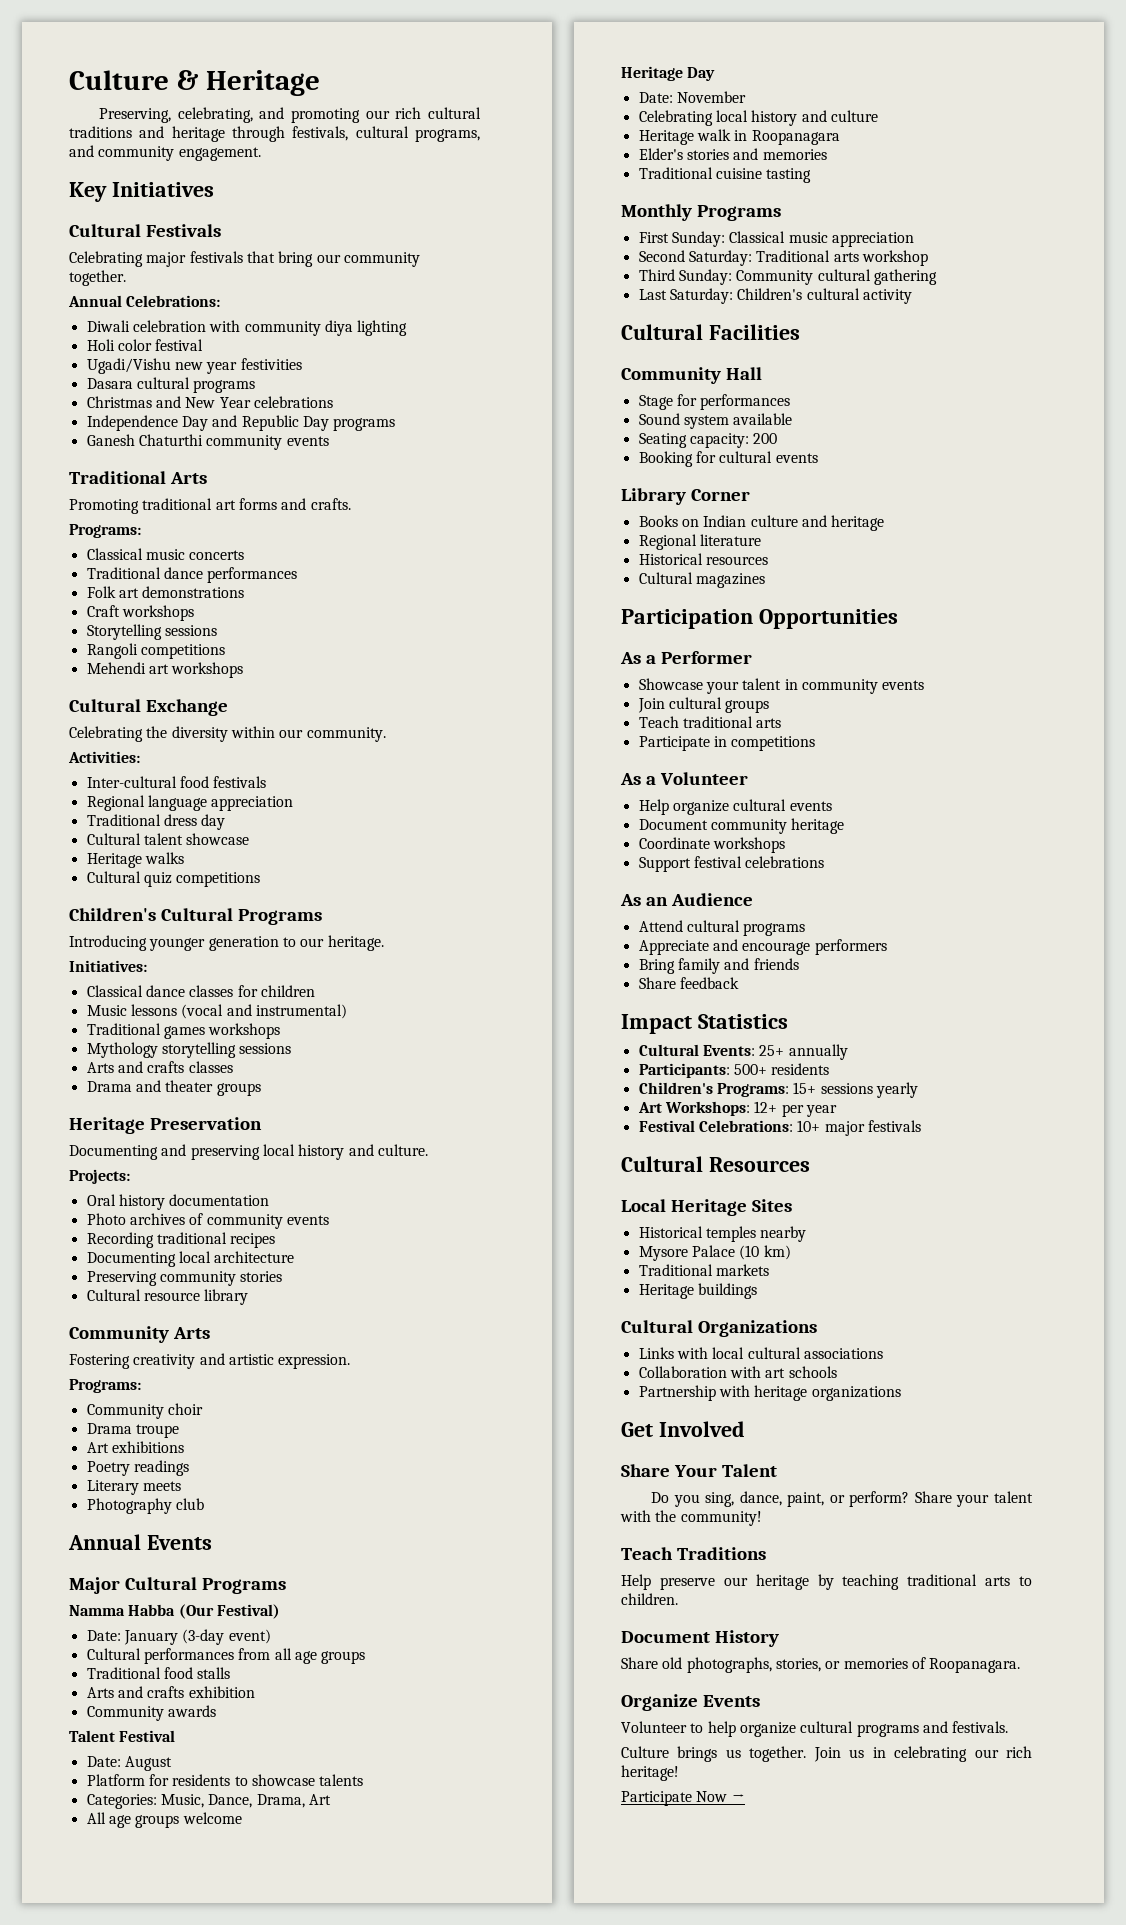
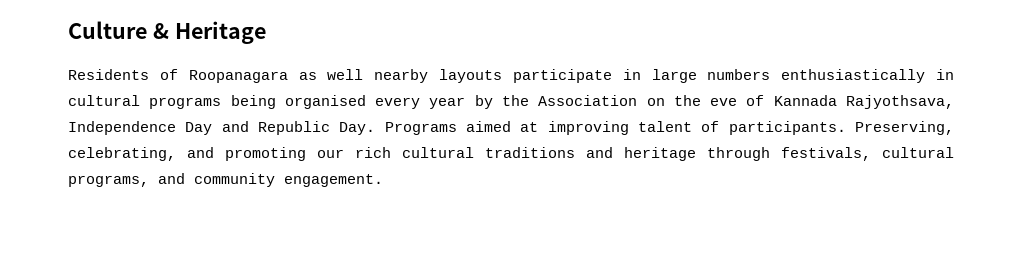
+ Residents of Roopanagara as well nearby layouts participate in large numbers enthusiastically in cultural programs being organised every year by the Association on the eve of Kannada Rajyothsava, Independence Day and Republic Day. Programs aimed at improving talent of participants.
- Key Initiatives
- Cultural Festivals
- Celebrating major festivals that bring our community together.
- Annual Celebrations:
- Diwali celebration with community diya lighting
- Holi color festival
- Ugadi/Vishu new year festivities
- Dasara cultural programs
- Christmas and New Year celebrations
- Independence Day and Republic Day programs
- Ganesh Chaturthi community events
- Traditional Arts
- Promoting traditional art forms and crafts.
- Programs:
- Classical music concerts
- Traditional dance performances
- Folk art demonstrations
- Craft workshops
- Storytelling sessions
- Rangoli competitions
- Mehendi art workshops
- Cultural Exchange
- Celebrating the diversity within our community.
- Activities:
- Inter-cultural food festivals
- Regional language appreciation
- Traditional dress day
- Cultural talent showcase
- Heritage walks
- Cultural quiz competitions
- Children's Cultural Programs
- Introducing younger generation to our heritage.
- Initiatives:
- Classical dance classes for children
- Music lessons (vocal and instrumental)
- Traditional games workshops
- Mythology storytelling sessions
- Arts and crafts classes
- Drama and theater groups
- Heritage Preservation
- Documenting and preserving local history and culture.
- Projects:
- Oral history documentation
- Photo archives of community events
- Recording traditional recipes
- Documenting local architecture
- Preserving community stories
- Cultural resource library
- Community Arts
- Fostering creativity and artistic expression.
- Programs:
- Community choir
- Drama troupe
- Art exhibitions
- Poetry readings
- Literary meets
- Photography club
- Annual Events
- Major Cultural Programs
- Namma Habba (Our Festival)
- Date: January (3-day event)
- Cultural performances from all age groups
- Traditional food stalls
- Arts and crafts exhibition
- Community awards
- Talent Festival
- Date: August
- Platform for residents to showcase talents
- Categories: Music, Dance, Drama, Art
- All age groups welcome
- Heritage Day
- Date: November
- Celebrating local history and culture
- Heritage walk in Roopanagara
- Elder's stories and memories
- Traditional cuisine tasting
- Monthly Programs
- First Sunday: Classical music appreciation
- Second Saturday: Traditional arts workshop
- Third Sunday: Community cultural gathering
- Last Saturday: Children's cultural activity
- Cultural Facilities
- Community Hall
- Stage for performances
- Sound system available
- Seating capacity: 200
- Booking for cultural events
- Library Corner
- Books on Indian culture and heritage
- Regional literature
- Historical resources
- Cultural magazines
- Participation Opportunities
- As a Performer
- Showcase your talent in community events
- Join cultural groups
- Teach traditional arts
- Participate in competitions
- As a Volunteer
- Help organize cultural events
- Document community heritage
- Coordinate workshops
- Support festival celebrations
- As an Audience
- Attend cultural programs
- Appreciate and encourage performers
- Bring family and friends
- Share feedback
- Impact Statistics
- Cultural Events: 25+ annually
- Participants: 500+ residents
- Children's Programs: 15+ sessions yearly
- Art Workshops: 12+ per year
- Festival Celebrations: 10+ major festivals
- Cultural Resources
- Local Heritage Sites
- Historical temples nearby
- Mysore Palace (10 km)
- Traditional markets
- Heritage buildings
- Cultural Organizations
- Links with local cultural associations
- Collaboration with art schools
- Partnership with heritage organizations
- Get Involved
- Share Your Talent
- Do you sing, dance, paint, or perform? Share your talent with the community!
- Teach Traditions
- Help preserve our heritage by teaching traditional arts to children.
- Document History
- Share old photographs, stories, or memories of Roopanagara.
- Organize Events
- Volunteer to help organize cultural programs and festivals.
- Culture brings us together. Join us in celebrating our rich heritage!
- Participate Now →

